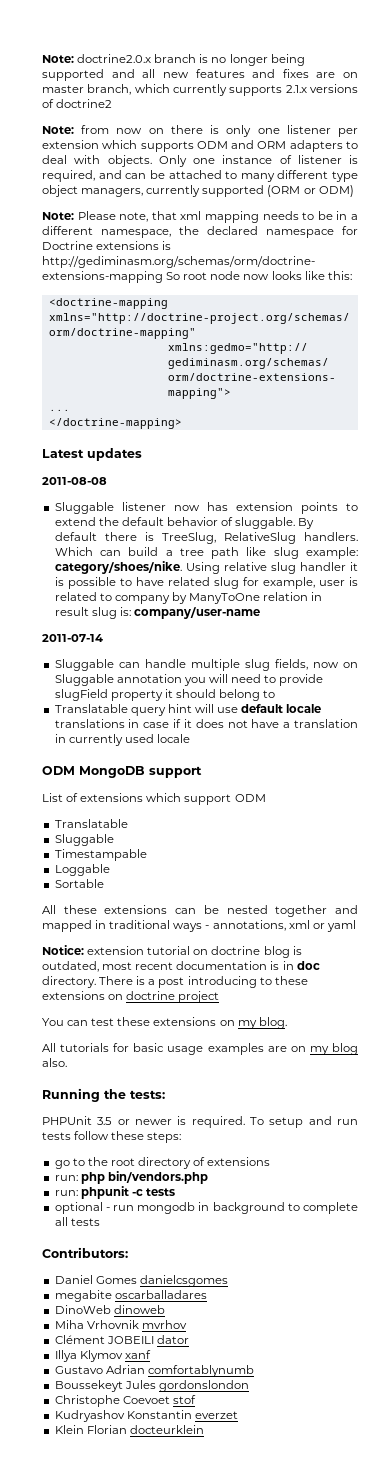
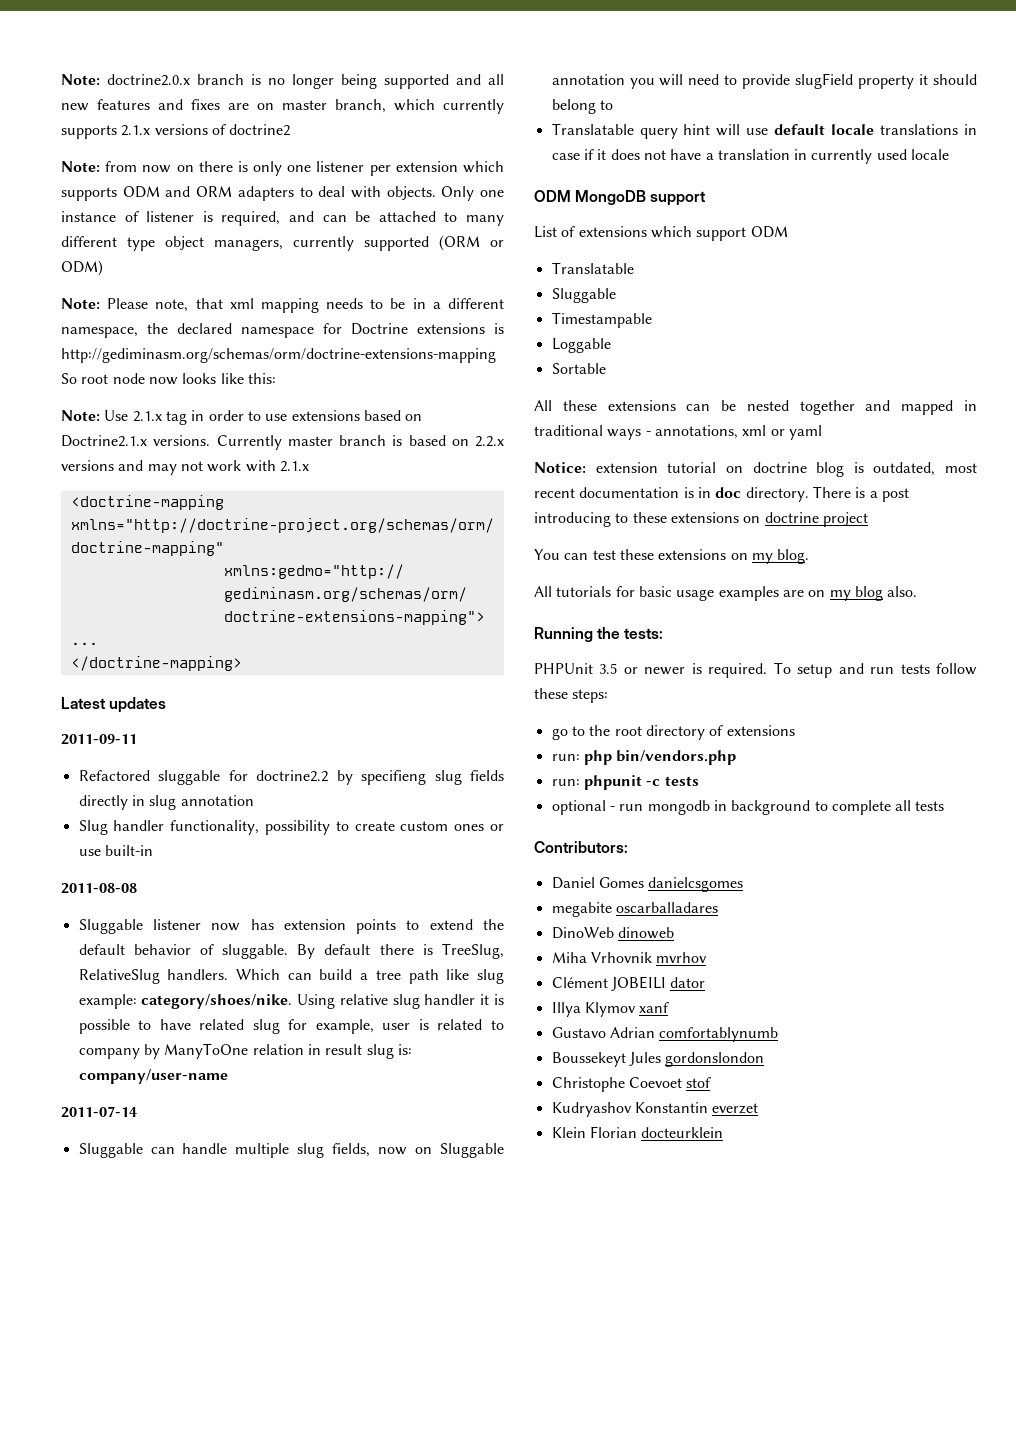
+ Note: Use 2.1.x tag in order to use extensions based on Doctrine2.1.x versions. Currently master branch is based on 2.2.x versions and may not work with 2.1.x
+ 2011-09-11
+ Refactored sluggable for doctrine2.2 by specifieng slug fields directly in slug annotation
+ Slug handler functionality, possibility to create custom ones or use built-in

